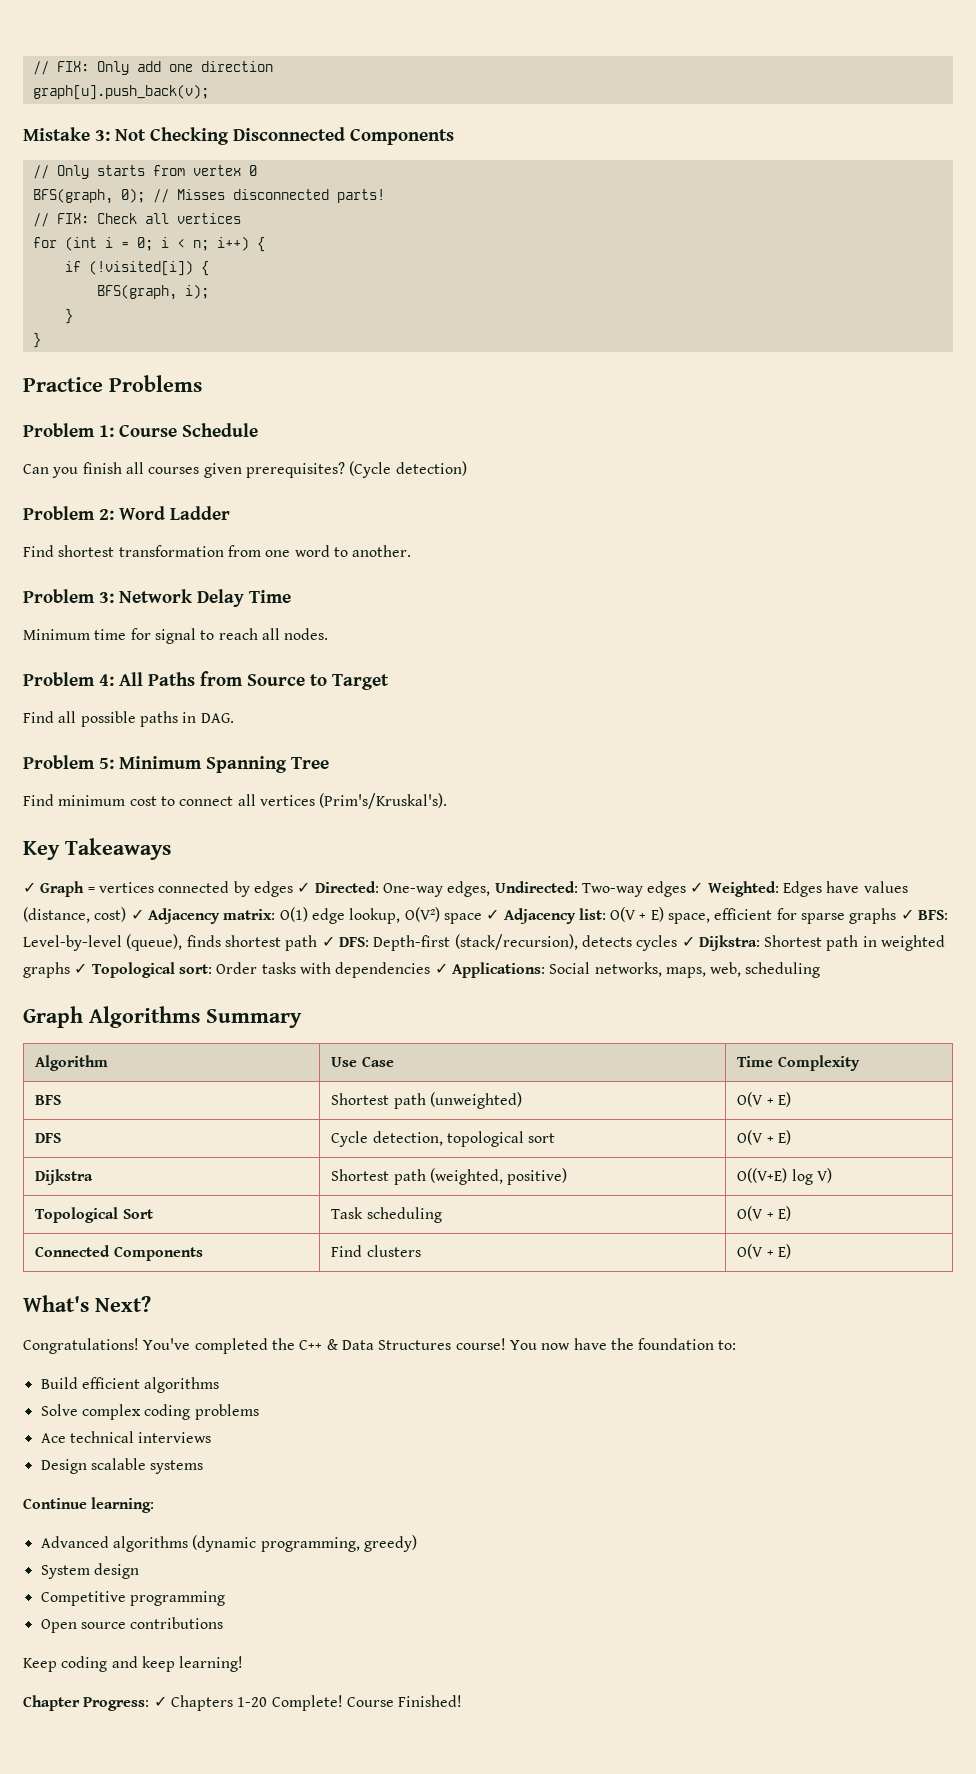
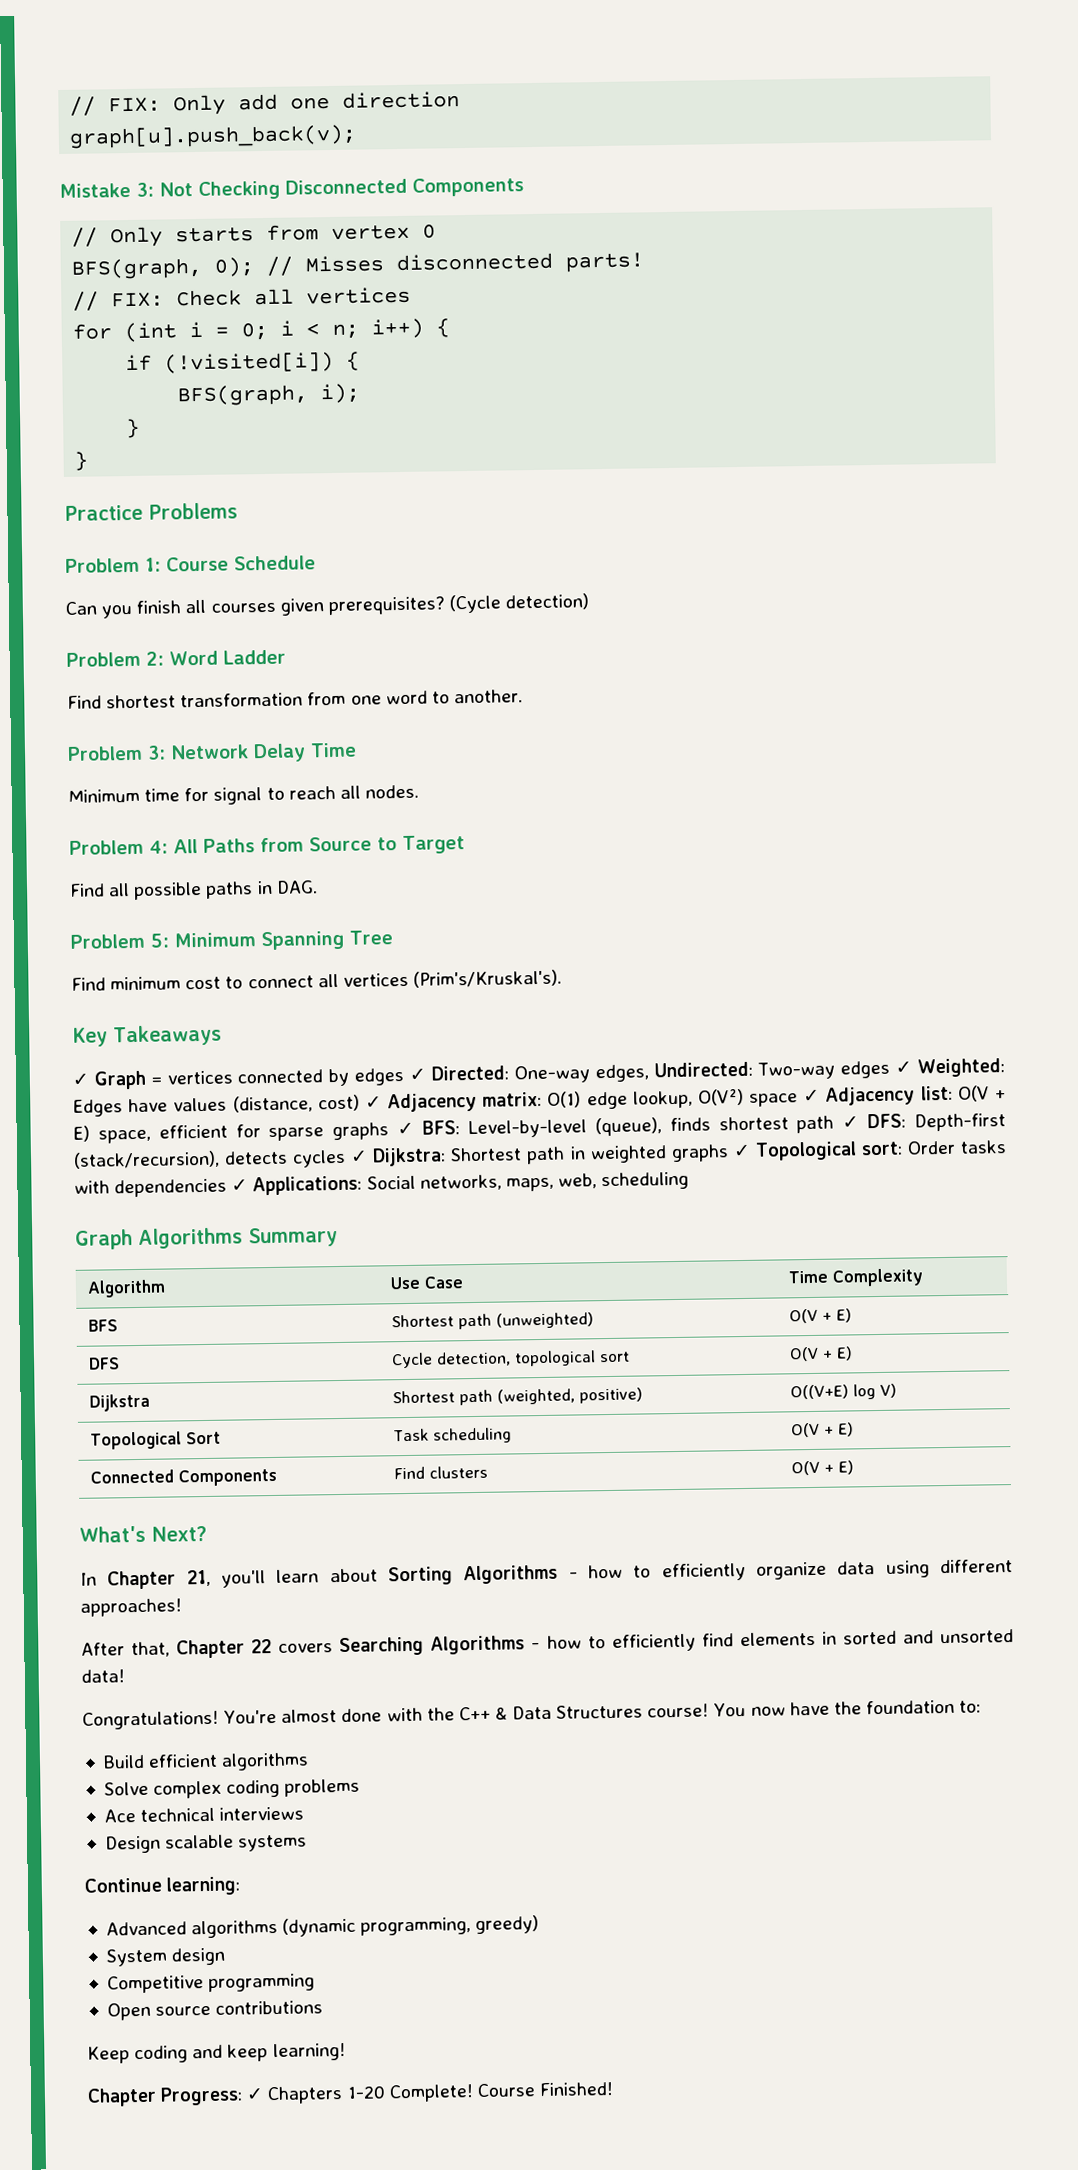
- Congratulations! You've completed the C++ & Data Structures course!
+ In Chapter 21, you'll learn about Sorting Algorithms - how to efficiently organize data using different approaches!
+ After that, Chapter 22 covers Searching Algorithms - how to efficiently find elements in sorted and unsorted data!
+ Congratulations! You're almost done with the C++ & Data Structures course!

